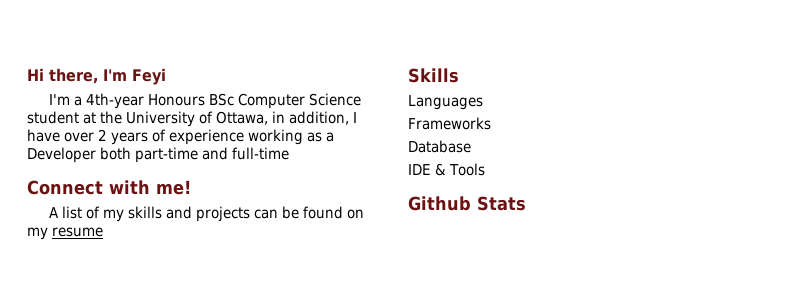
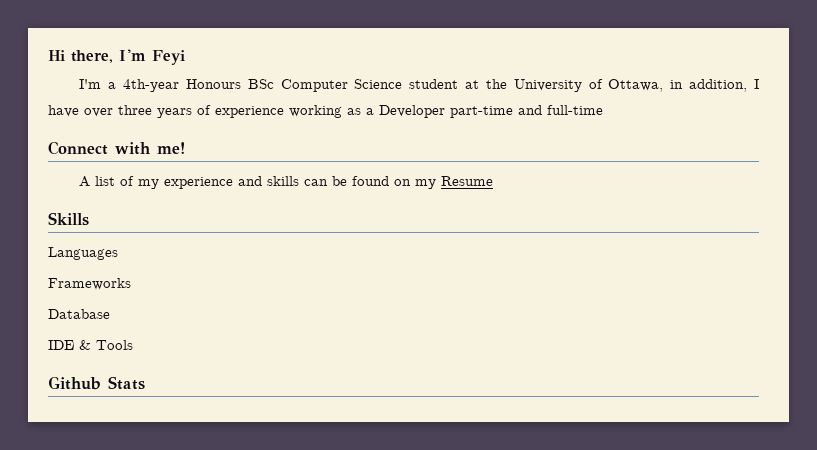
- I'm a 4th-year Honours BSc Computer Science student at the University of Ottawa, in addition, I have over 2 years of experience working as a Developer both part-time and full-time
+ I'm a 4th-year Honours BSc Computer Science student at the University of Ottawa, in addition, I have over three years of experience working as a Developer part-time and full-time
- A list of my skills and projects can be found on my resume
+ A list of my experience and skills can be found on my Resume

